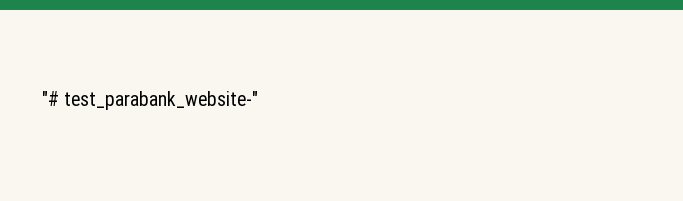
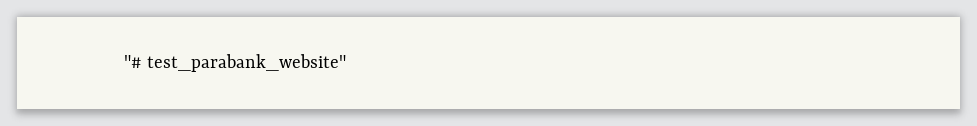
- "# test_parabank_website-"
+ "# test_parabank_website"

